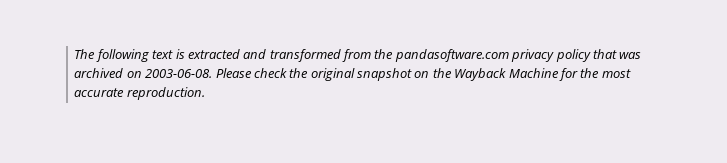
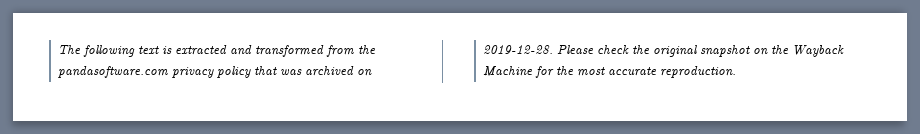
- The following text is extracted and transformed from the pandasoftware.com privacy policy that was archived on 2003-06-08.
+ The following text is extracted and transformed from the pandasoftware.com privacy policy that was archived on 2019-12-28.

